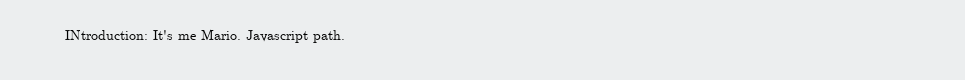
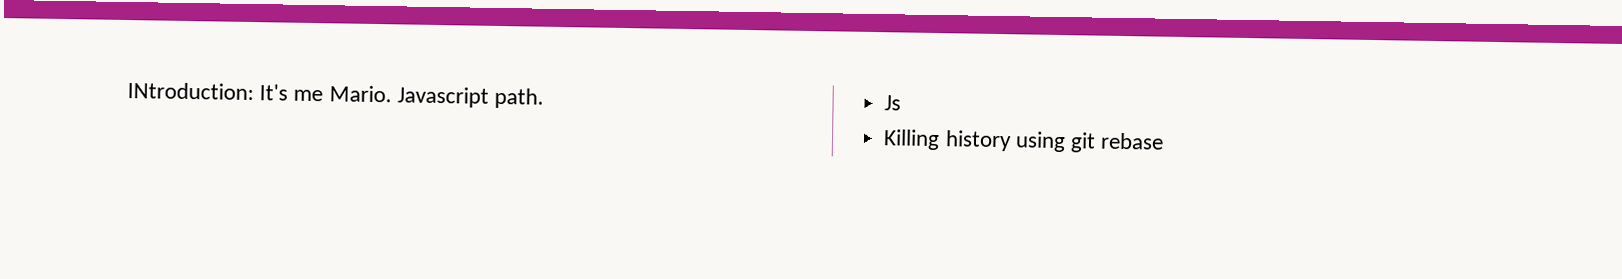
+ Js
+ Killing history using git rebase

